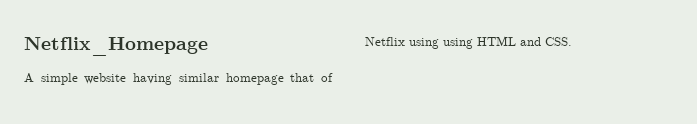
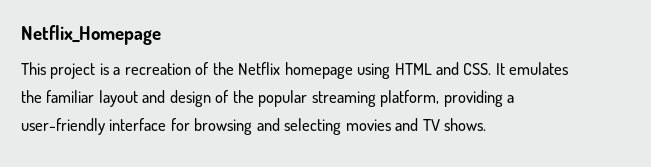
- A simple website having similar homepage that of Netflix using using HTML and CSS.
+ This project is a recreation of the Netflix homepage using HTML and CSS. It emulates the familiar layout and design of the popular streaming platform, providing a user-friendly interface for browsing and selecting movies and TV shows.

